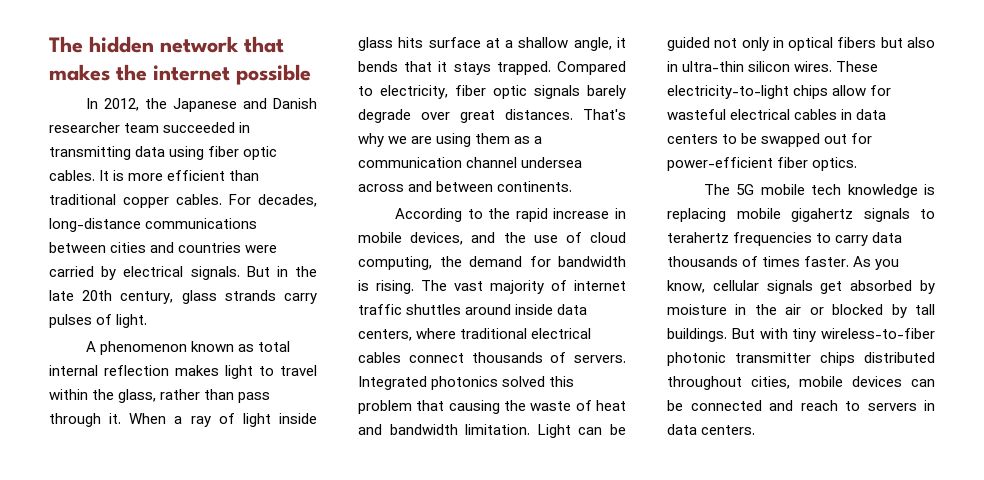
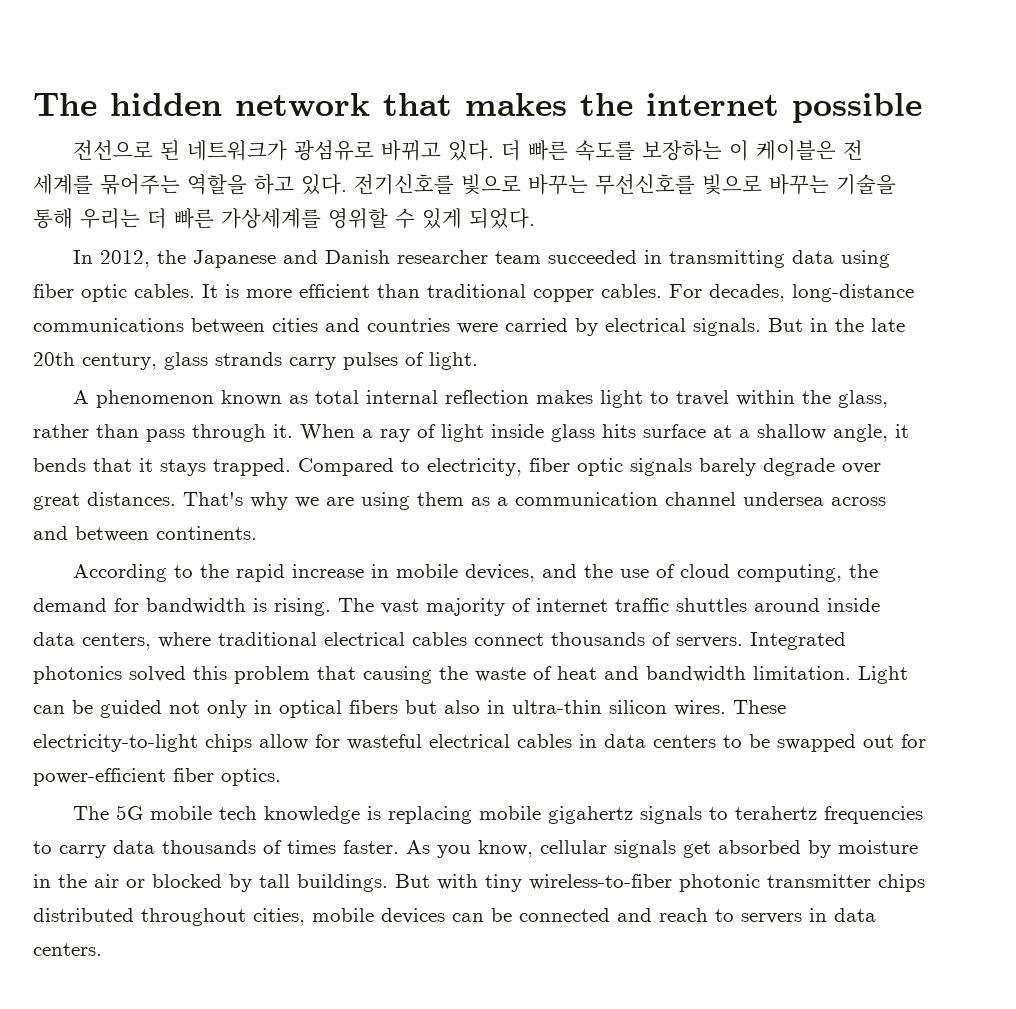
+ 전선으로 된 네트워크가 광섬유로 바뀌고 있다. 더 빠른 속도를 보장하는 이 케이블은 전 세계를 묶어주는 역할을 하고 있다. 전기신호를 빛으로 바꾸는 무선신호를 빛으로 바꾸는 기술을 통해 우리는 더 빠른 가상세계를 영위할 수 있게 되었다.

